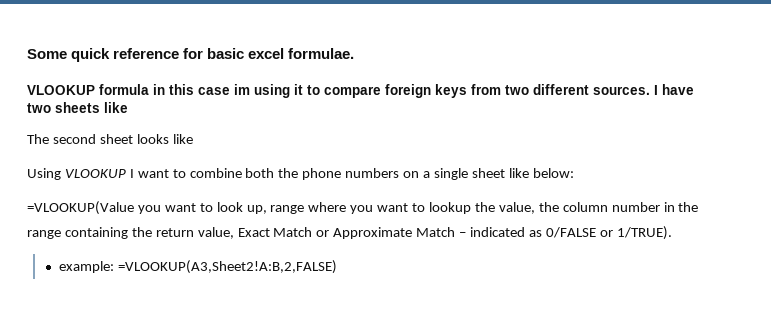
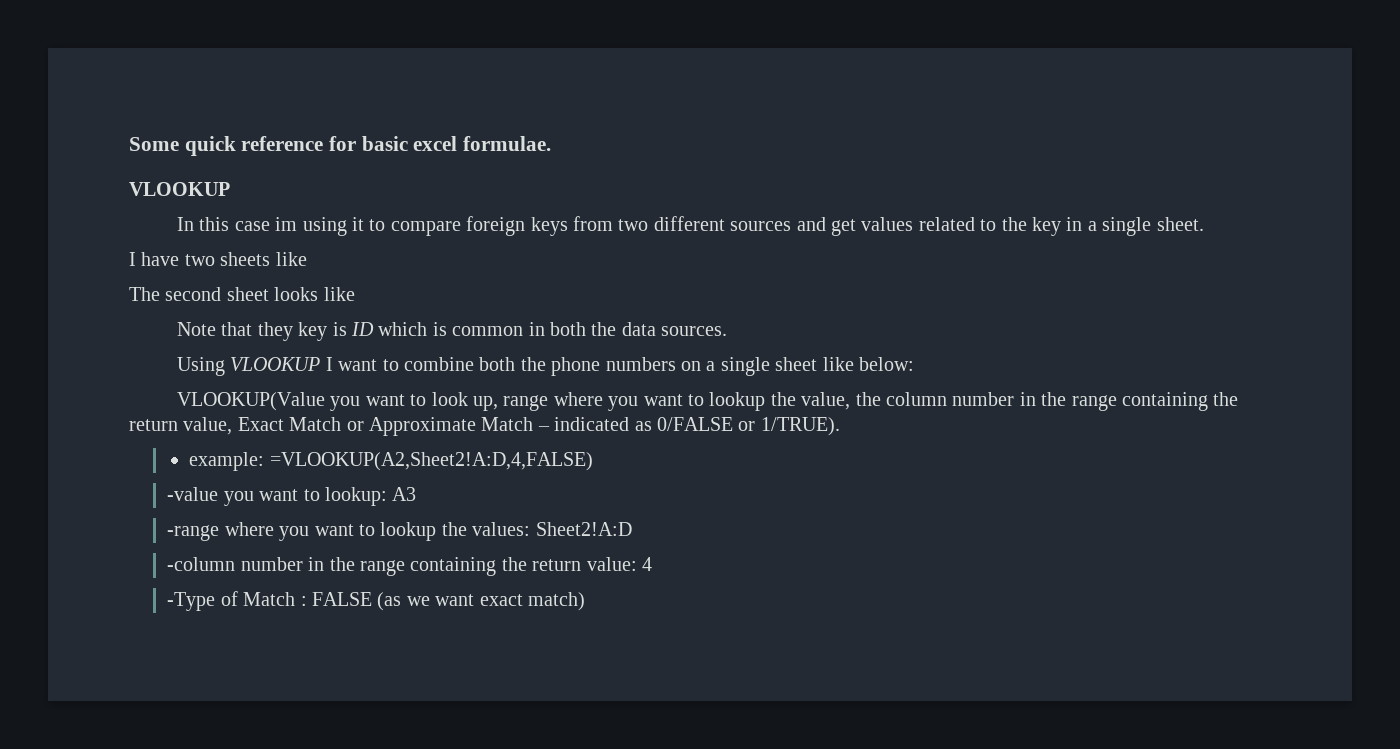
  Some quick reference for basic excel formulae.
- VLOOKUP formula in this case im using it to compare foreign keys from two different sources. I have two sheets like
+ VLOOKUP
+ In this case im using it to compare foreign keys from two different sources and get values related to the key in a single sheet.
+ I have two sheets like
+ Note that they key is ID which is common in both the data sources.
- =VLOOKUP(Value you want to look up, range where you want to lookup the value, the column number in the range containing the return value, Exact Match or Approximate Match – indicated as 0/FALSE or 1/TRUE).
+ VLOOKUP(Value you want to look up, range where you want to lookup the value, the column number in the range containing the return value, Exact Match or Approximate Match – indicated as 0/FALSE or 1/TRUE).
- example: =VLOOKUP(A3,Sheet2!A:B,2,FALSE)
+ example: =VLOOKUP(A2,Sheet2!A:D,4,FALSE)
+ -value you want to lookup: A3
+ -range where you want to lookup the values: Sheet2!A:D
+ -column number in the range containing the return value: 4
+ -Type of Match : FALSE (as we want exact match)

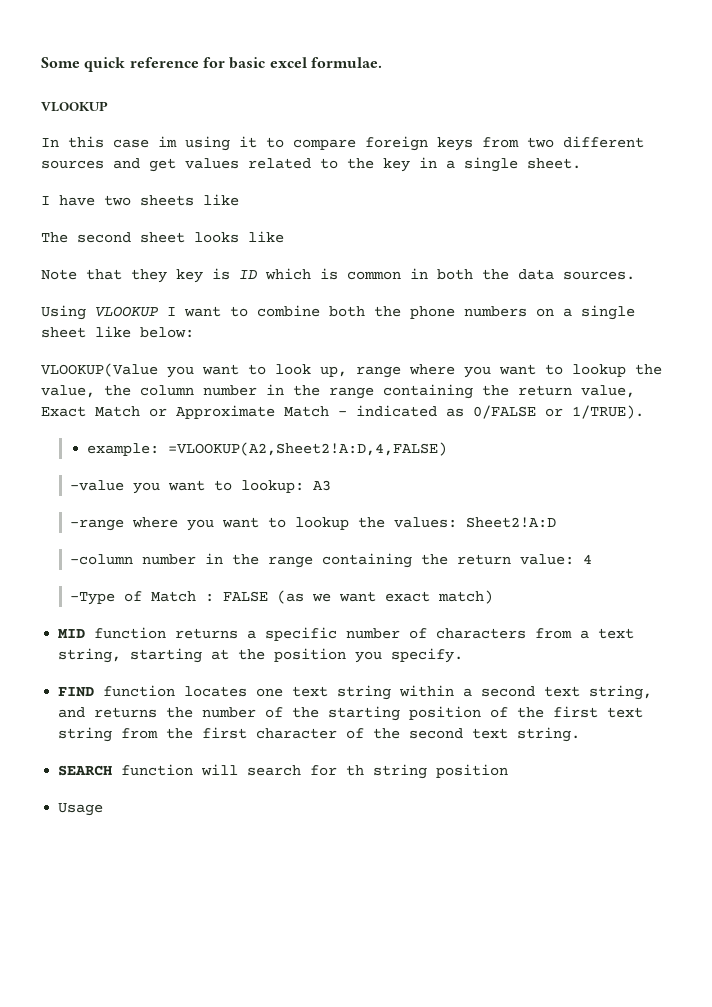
+ MID function returns a specific number of characters from a text string, starting at the position you specify.
+ FIND function locates one text string within a second text string, and returns the number of the starting position of the first text string from the first character of the second text string.
+ SEARCH function will search for th string position
+ Usage

